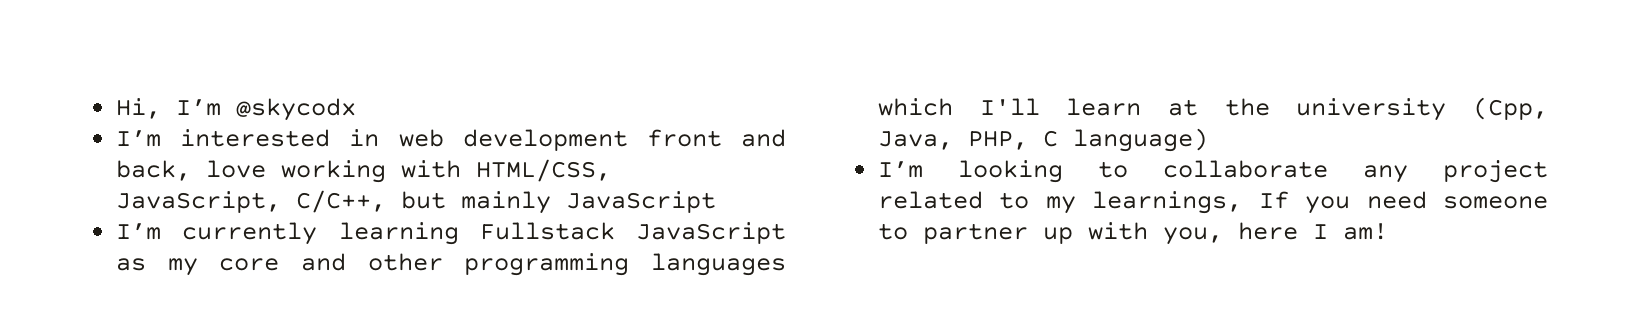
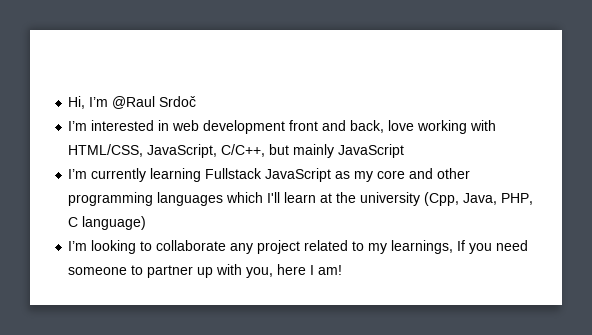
- Hi, I’m @skycodx
+ Hi, I’m @Raul Srdoč

